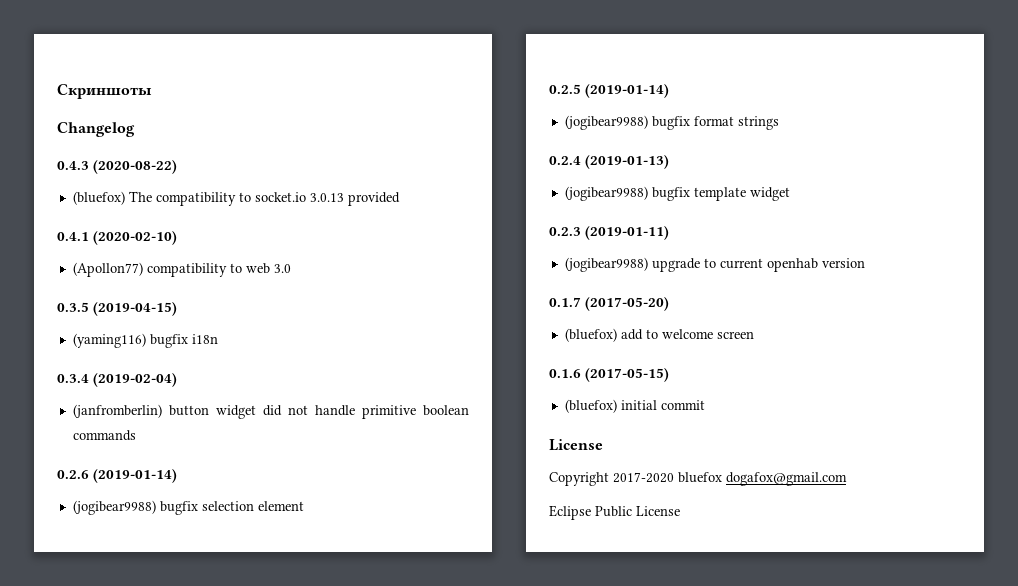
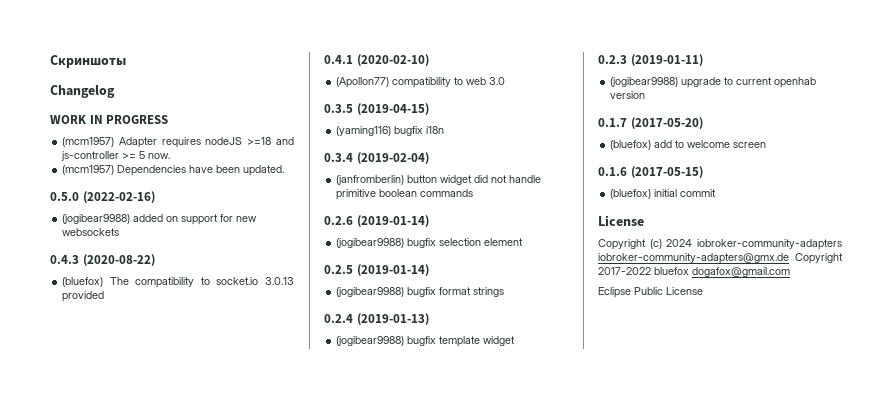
+ WORK IN PROGRESS
+ (mcm1957) Adapter requires nodeJS >=18 and js-controller >= 5 now.
+ (mcm1957) Dependencies have been updated.
+ 0.5.0 (2022-02-16)
+ (jogibear9988) added on support for new websockets
- Copyright 2017-2020 bluefox dogafox@gmail.com
+ Copyright (c) 2024 iobroker-community-adapters iobroker-community-adapters@gmx.de Copyright 2017-2022 bluefox dogafox@gmail.com

